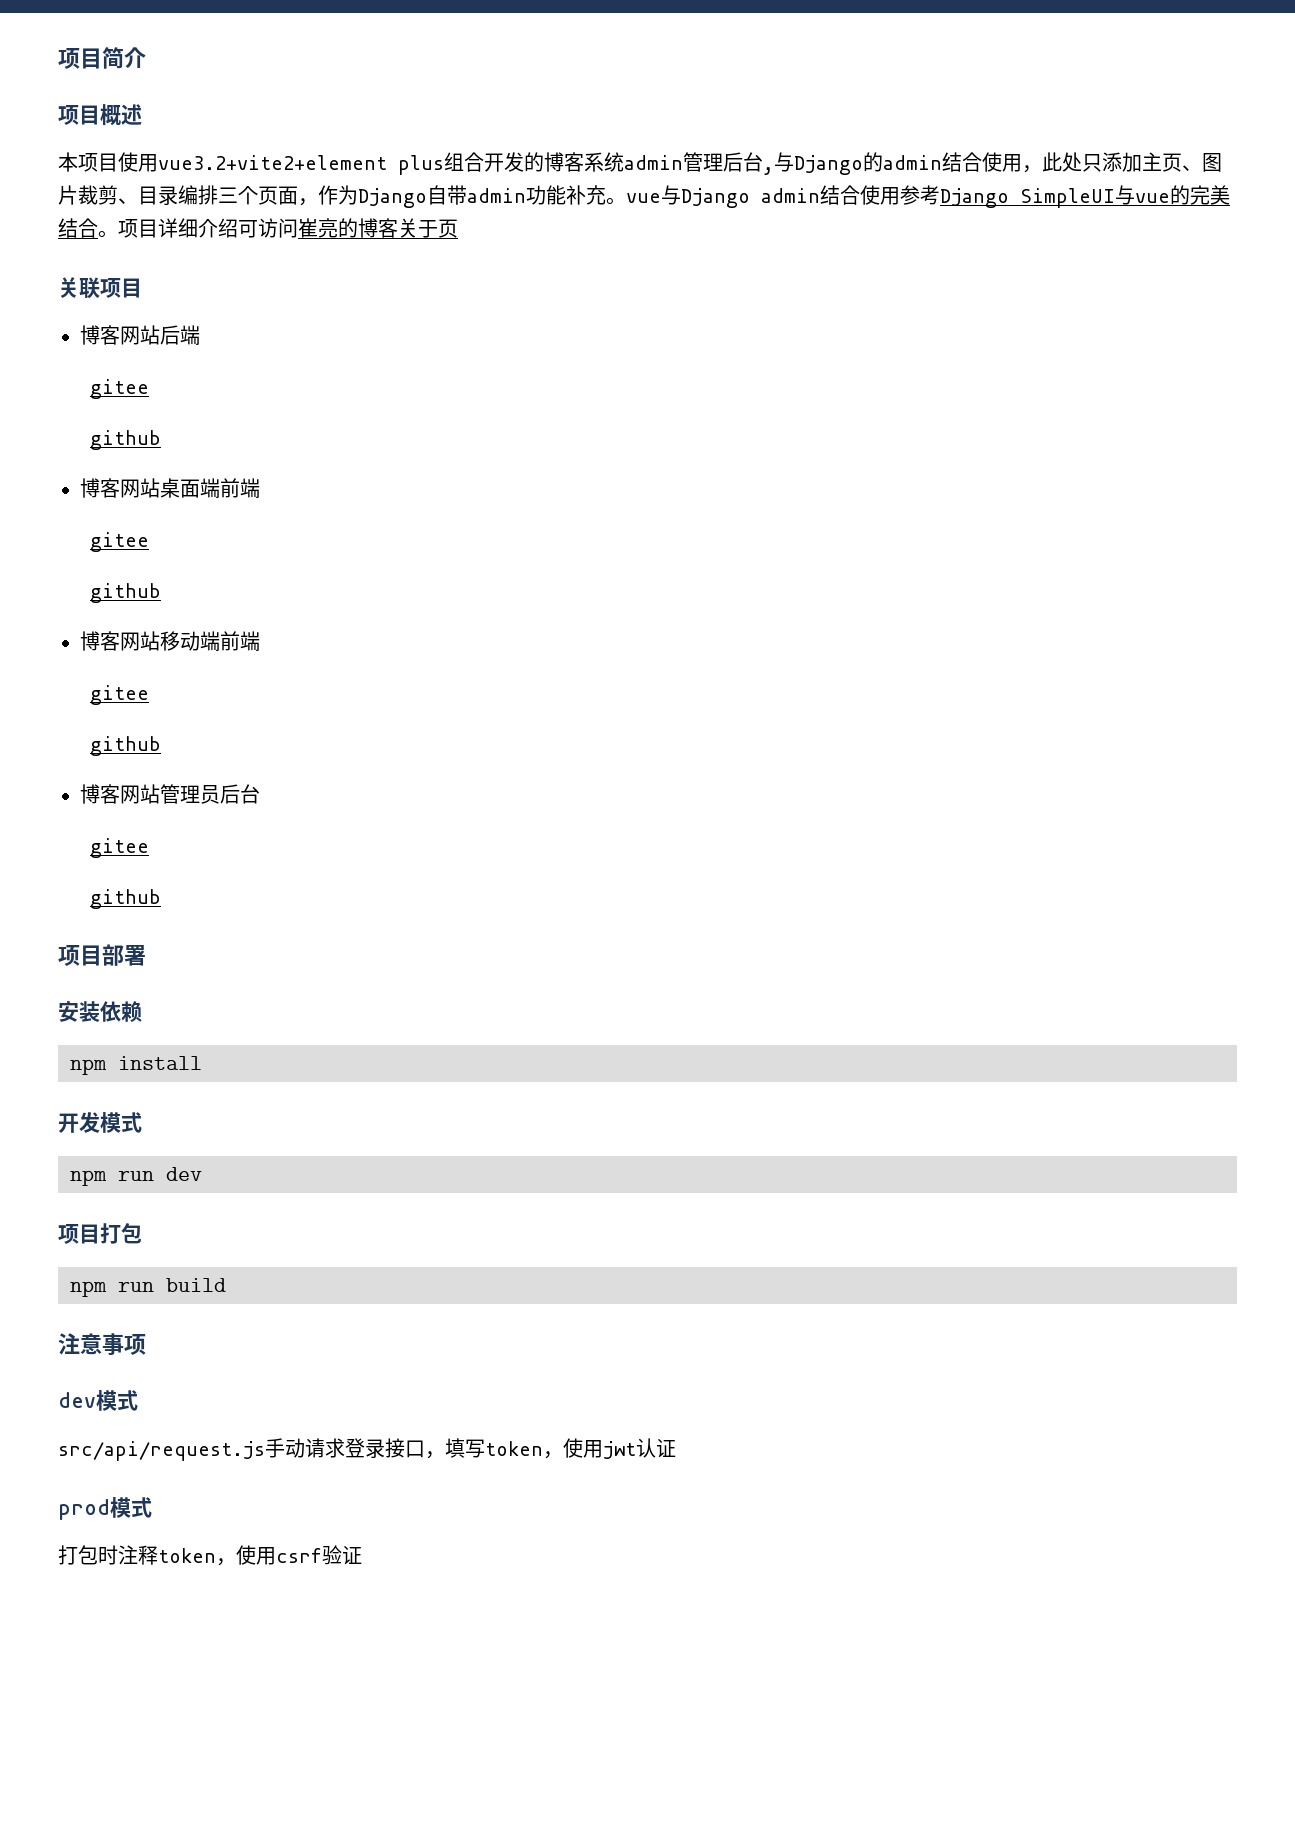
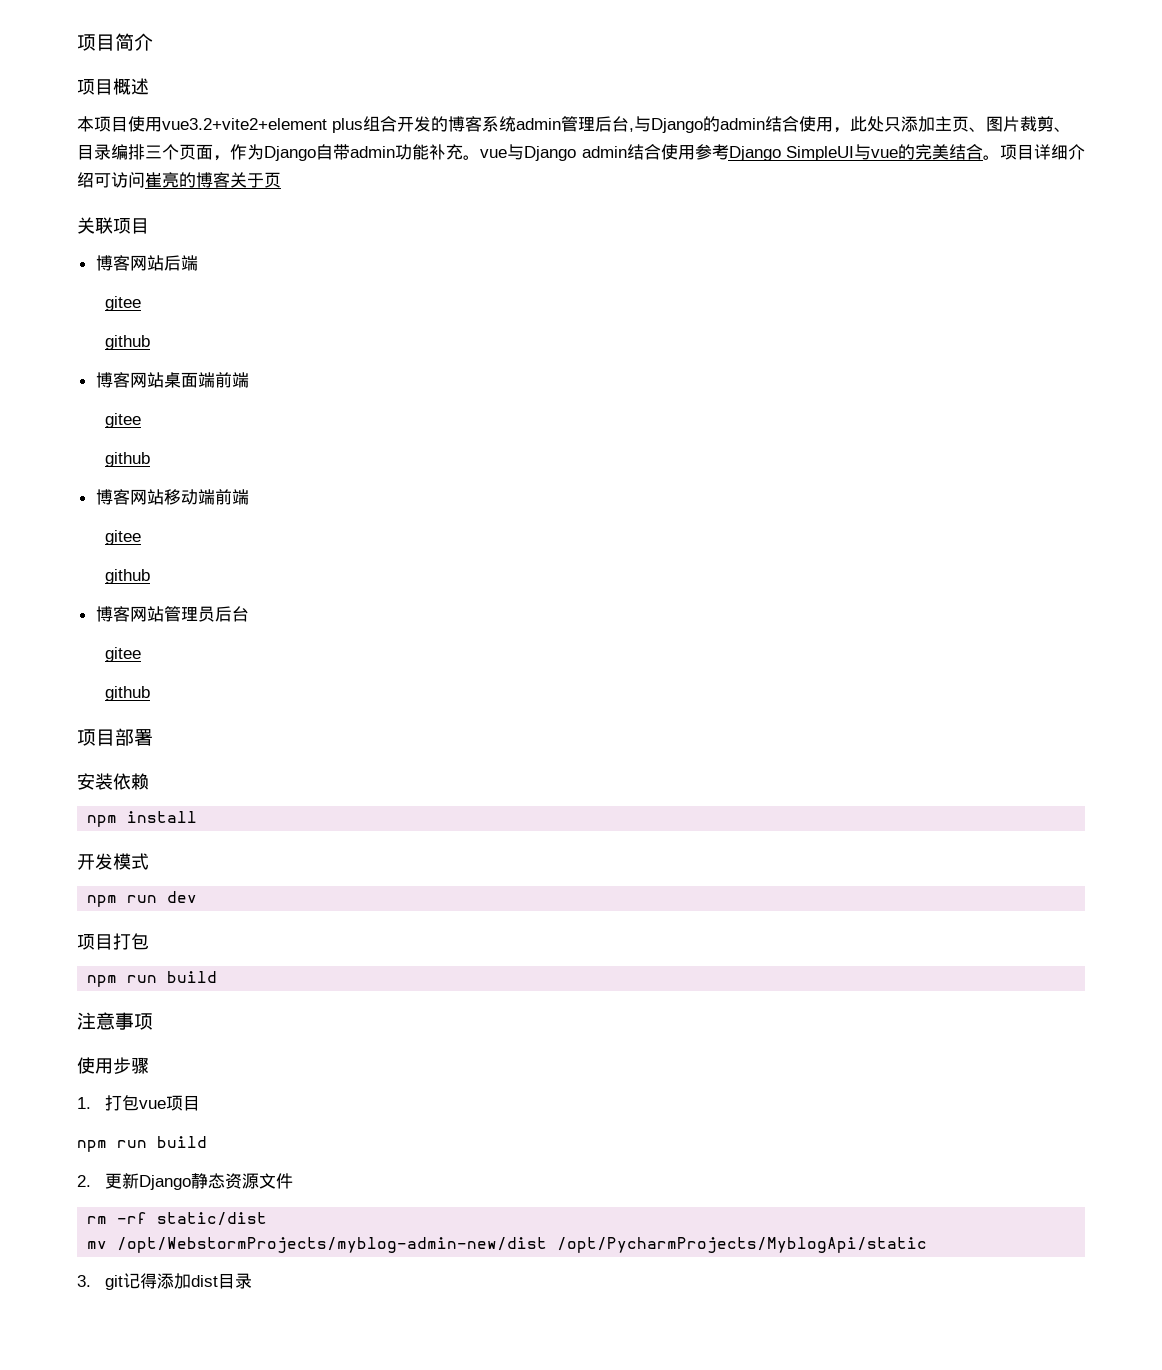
- dev模式
- src/api/request.js手动请求登录接口，填写token，使用jwt认证
- prod模式
- 打包时注释token，使用csrf验证
+ 使用步骤
+ 1.打包vue项目
+ npm run build
+ 2.更新Django静态资源文件
+ rm -rf static/dist
+ mv /opt/WebstormProjects/myblog-admin-new/dist /opt/PycharmProjects/MyblogApi/static
+ 3. git记得添加dist目录

